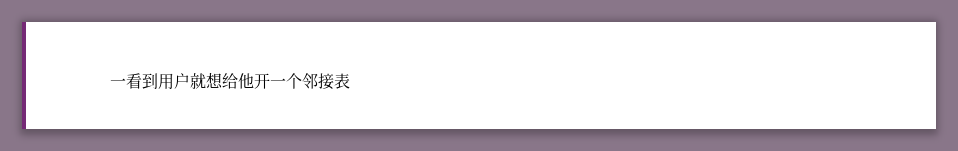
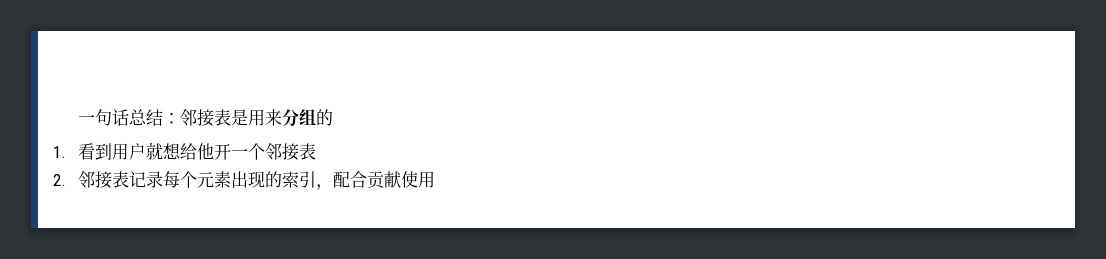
- 一看到用户就想给他开一个邻接表
+ 一句话总结：邻接表是用来分组的
+ 1.看到用户就想给他开一个邻接表
+ 2.邻接表记录每个元素出现的索引，配合贡献使用

